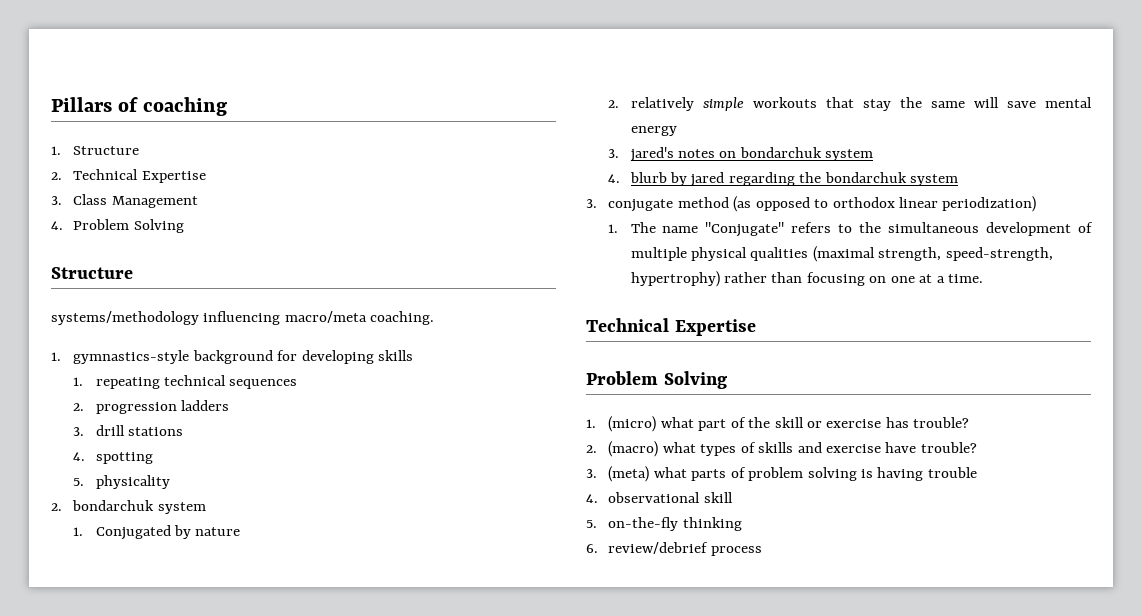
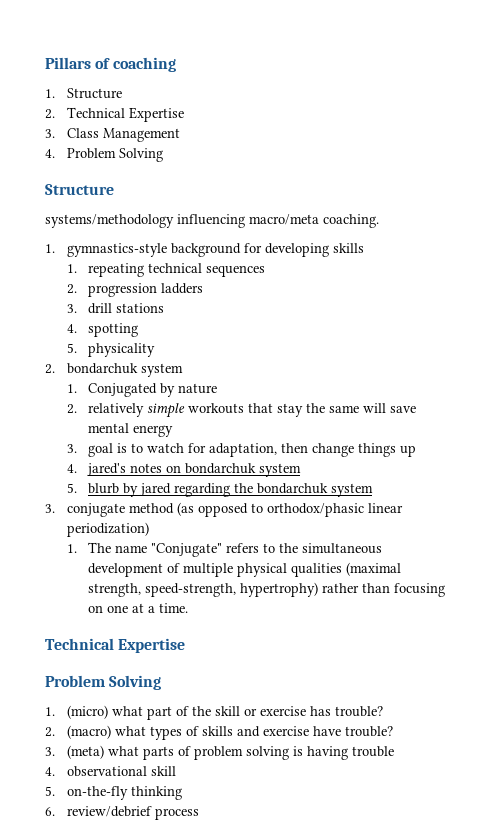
- 3. jared's notes on bondarchuk system
+ 3. goal is to watch for adaptation, then change things up
+ 4. jared's notes on bondarchuk system
- 4. blurb by jared regarding the bondarchuk system
+ 5. blurb by jared regarding the bondarchuk system
- 3. conjugate method (as opposed to orthodox linear periodization)
+ 3. conjugate method (as opposed to orthodox/phasic linear periodization)

